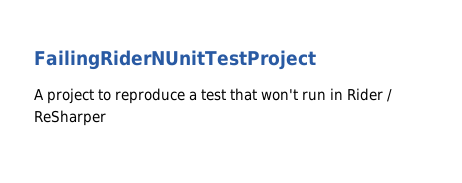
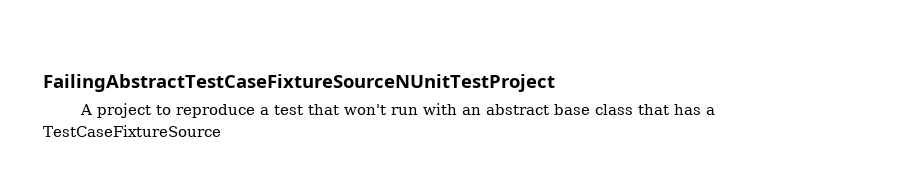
- FailingRiderNUnitTestProject
+ FailingAbstractTestCaseFixtureSourceNUnitTestProject
- A project to reproduce a test that won't run in Rider / ReSharper
+ A project to reproduce a test that won't run with an abstract base class that has a TestCaseFixtureSource

